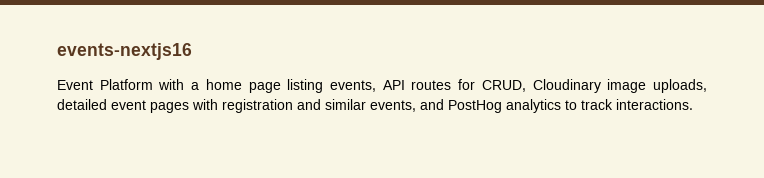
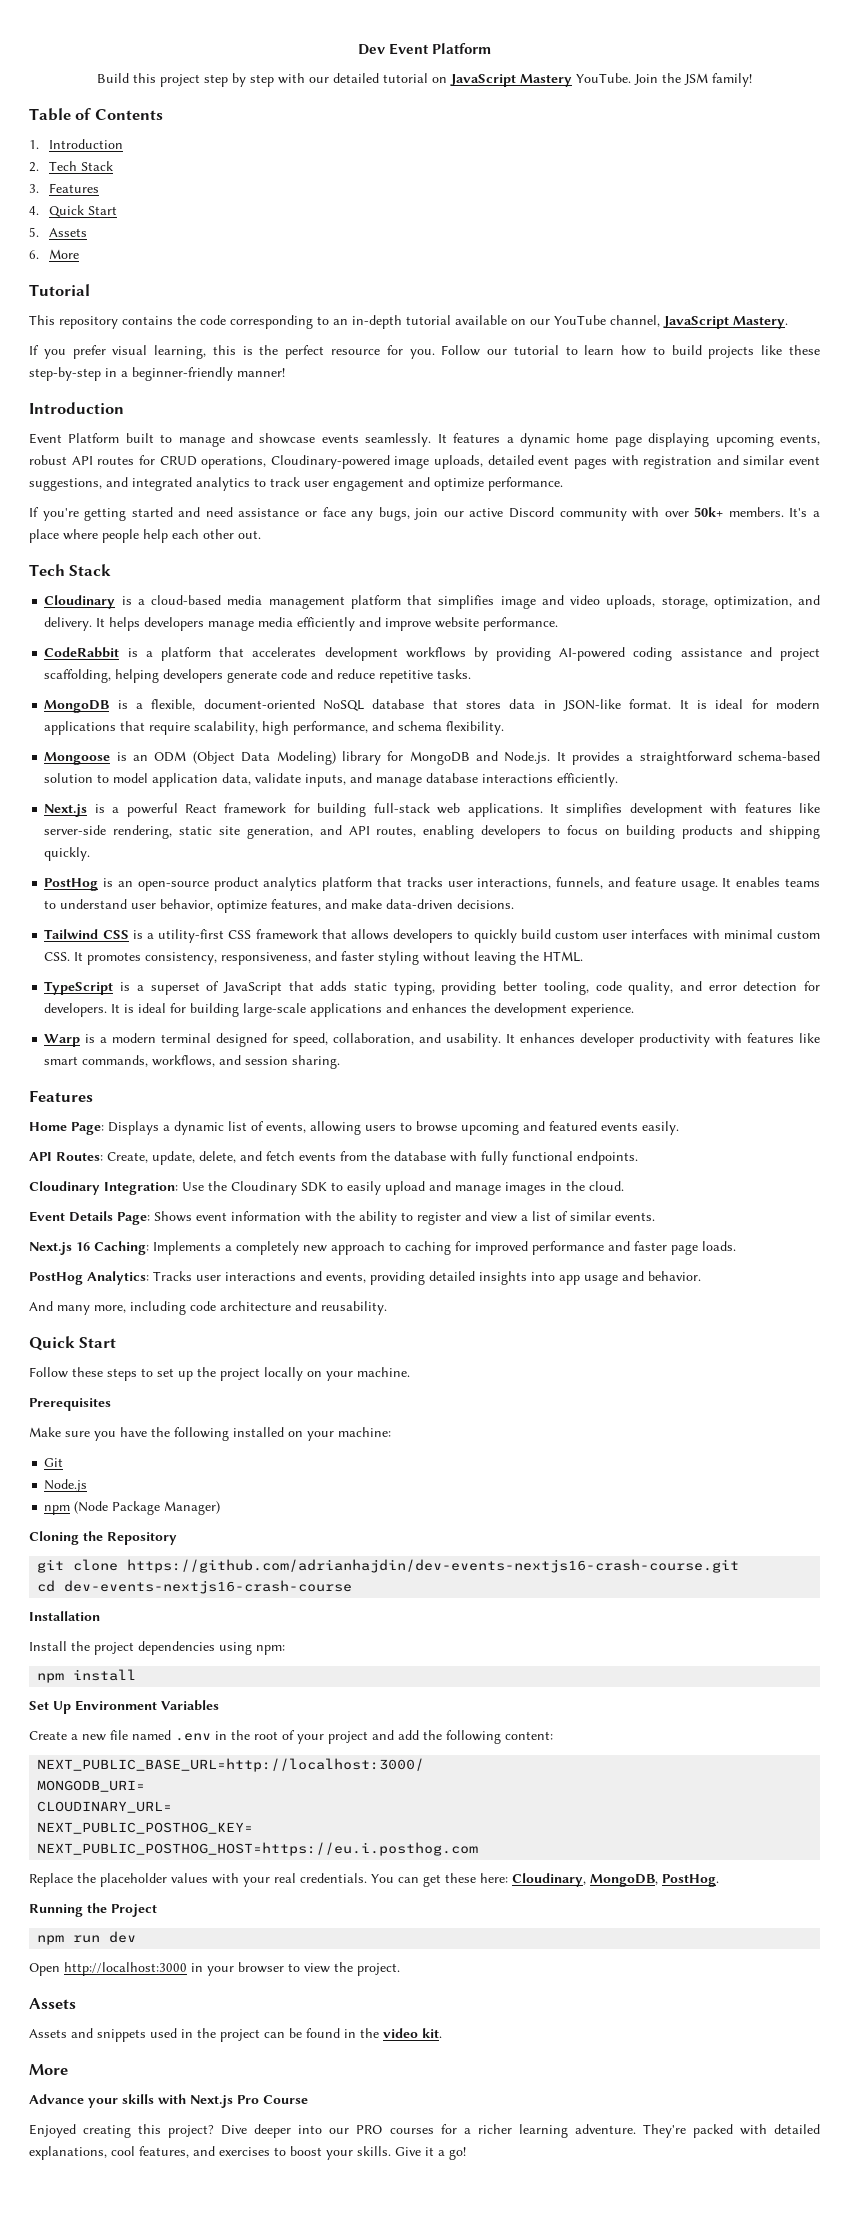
- events-nextjs16
- Event Platform with a home page listing events, API routes for CRUD, Cloudinary image uploads, detailed event pages with registration and similar events, and PostHog analytics to track interactions.
+ Dev Event Platform
+ Build this project step by step with our detailed tutorial on JavaScript Mastery YouTube. Join the JSM family!
+ Table of Contents
+ 1. Introduction
+ 2. Tech Stack
+ 3. Features
+ 4. Quick Start
+ 5. Assets
+ 6. More
+ Tutorial
+ This repository contains the code corresponding to an in-depth tutorial available on our YouTube channel, JavaScript Mastery.
+ If you prefer visual learning, this is the perfect resource for you. Follow our tutorial to learn how to build projects like these step-by-step in a beginner-friendly manner!
+ Introduction
+ Event Platform built to manage and showcase events seamlessly. It features a dynamic home page displaying upcoming events, robust API routes for CRUD operations, Cloudinary-powered image uploads, detailed event pages with registration and similar event suggestions, and integrated analytics to track user engagement and optimize performance.
+ If you're getting started and need assistance or face any bugs, join our active Discord community with over 50k+ members. It's a place where people help each other out.
+ Tech Stack
+ Cloudinary is a cloud-based media management platform that simplifies image and video uploads, storage, optimization, and delivery. It helps developers manage media efficiently and improve website performance.
+ CodeRabbit is a platform that accelerates development workflows by providing AI-powered coding assistance and project scaffolding, helping developers generate code and reduce repetitive tasks.
+ MongoDB is a flexible, document-oriented NoSQL database that stores data in JSON-like format. It is ideal for modern applications that require scalability, high performance, and schema flexibility.
+ Mongoose is an ODM (Object Data Modeling) library for MongoDB and Node.js. It provides a straightforward schema-based solution to model application data, validate inputs, and manage database interactions efficiently.
+ Next.js is a powerful React framework for building full-stack web applications. It simplifies development with features like server-side rendering, static site generation, and API routes, enabling developers to focus on building products and shipping quickly.
+ PostHog is an open-source product analytics platform that tracks user interactions, funnels, and feature usage. It enables teams to understand user behavior, optimize features, and make data-driven decisions.
+ Tailwind CSS is a utility-first CSS framework that allows developers to quickly build custom user interfaces with minimal custom CSS. It promotes consistency, responsiveness, and faster styling without leaving the HTML.
+ TypeScript is a superset of JavaScript that adds static typing, providing better tooling, code quality, and error detection for developers. It is ideal for building large-scale applications and enhances the development experience.
+ Warp is a modern terminal designed for speed, collaboration, and usability. It enhances developer productivity with features like smart commands, workflows, and session sharing.
+ Features
+ Home Page: Displays a dynamic list of events, allowing users to browse upcoming and featured events easily.
+ API Routes: Create, update, delete, and fetch events from the database with fully functional endpoints.
+ Cloudinary Integration: Use the Cloudinary SDK to easily upload and manage images in the cloud.
+ Event Details Page: Shows event information with the ability to register and view a list of similar events.
+ Next.js 16 Caching: Implements a completely new approach to caching for improved performance and faster page loads.
+ PostHog Analytics: Tracks user interactions and events, providing detailed insights into app usage and behavior.
+ And many more, including code architecture and reusability.
+ Quick Start
+ Follow these steps to set up the project locally on your machine.
+ Prerequisites
+ Make sure you have the following installed on your machine:
+ Git
+ Node.js
+ npm (Node Package Manager)
+ Cloning the Repository
+ git clone https://github.com/adrianhajdin/dev-events-nextjs16-crash-course.git
+ cd dev-events-nextjs16-crash-course
+ Installation
+ Install the project dependencies using npm:
+ npm install
+ Set Up Environment Variables
+ Create a new file named .env in the root of your project and add the following content:
+ NEXT_PUBLIC_BASE_URL=http://localhost:3000/
+ MONGODB_URI=
+ CLOUDINARY_URL=
+ NEXT_PUBLIC_POSTHOG_KEY=
+ NEXT_PUBLIC_POSTHOG_HOST=https://eu.i.posthog.com
+ Replace the placeholder values with your real credentials. You can get these here: Cloudinary, MongoDB, PostHog.
+ Running the Project
+ npm run dev
+ Open http://localhost:3000 in your browser to view the project.
+ Assets
+ Assets and snippets used in the project can be found in the video kit.
+ More
+ Advance your skills with Next.js Pro Course
+ Enjoyed creating this project? Dive deeper into our PRO courses for a richer learning adventure. They're packed with detailed explanations, cool features, and exercises to boost your skills. Give it a go!

